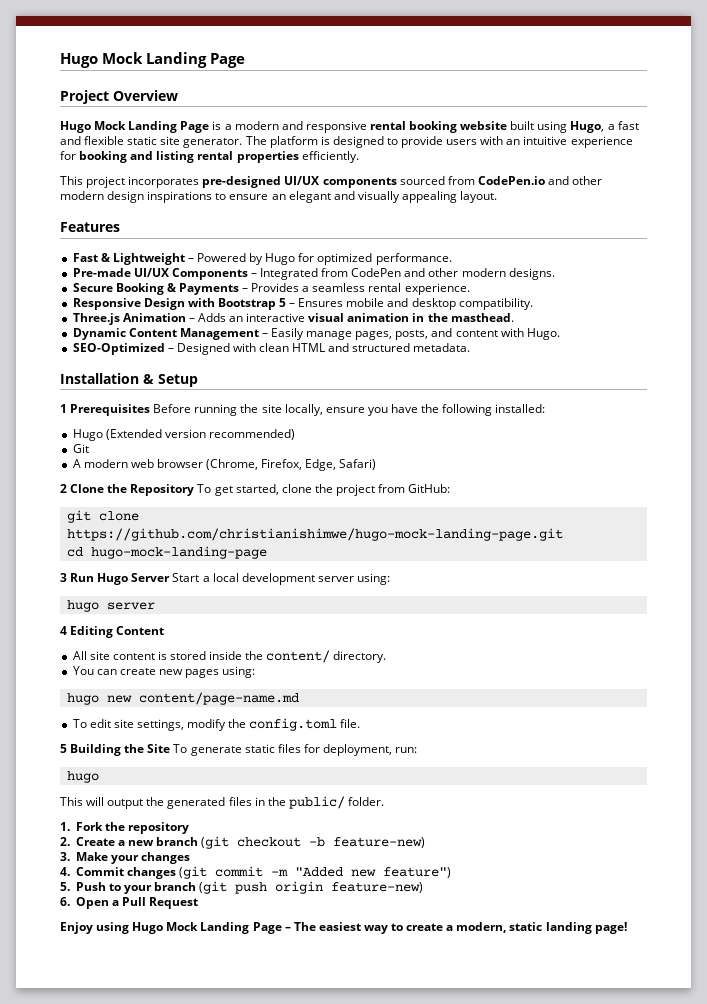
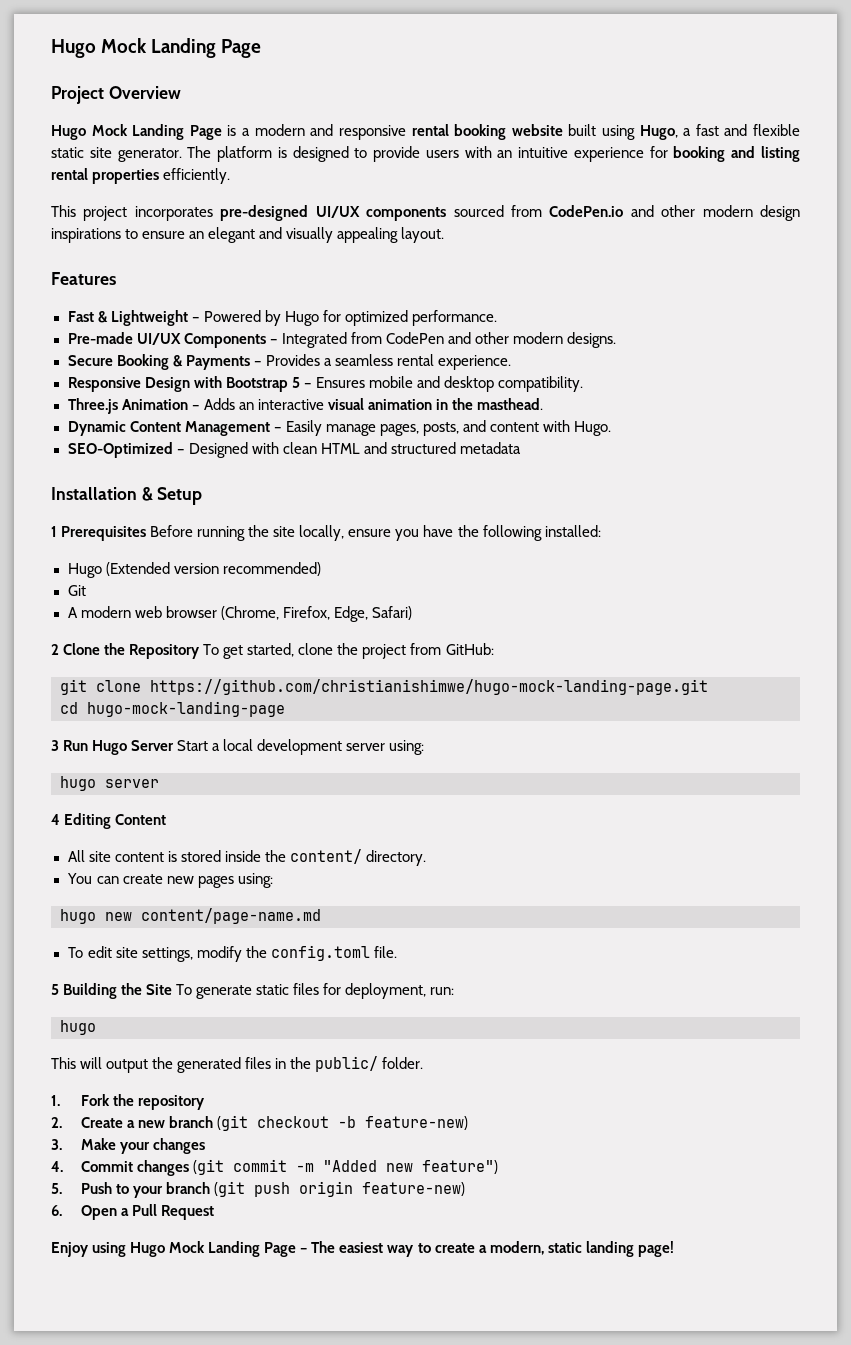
- SEO-Optimized – Designed with clean HTML and structured metadata.
+ SEO-Optimized – Designed with clean HTML and structured metadata

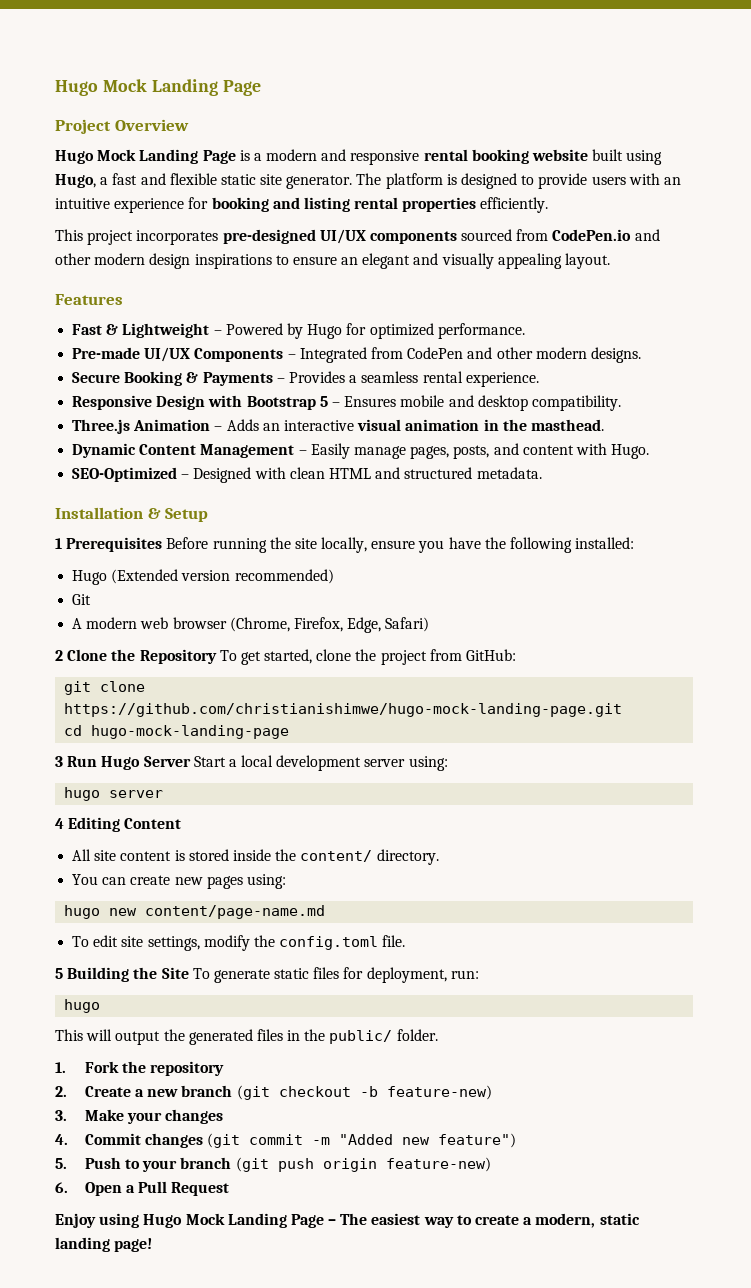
- SEO-Optimized – Designed with clean HTML and structured metadata
+ SEO-Optimized – Designed with clean HTML and structured metadata.

